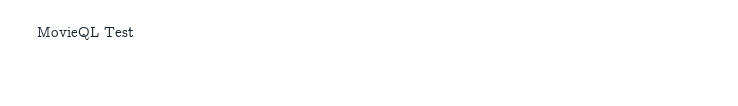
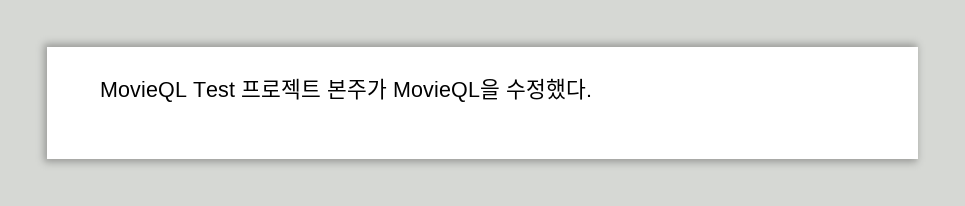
- MovieQL Test
+ MovieQL Test 프로젝트 본주가 MovieQL을 수정했다.

